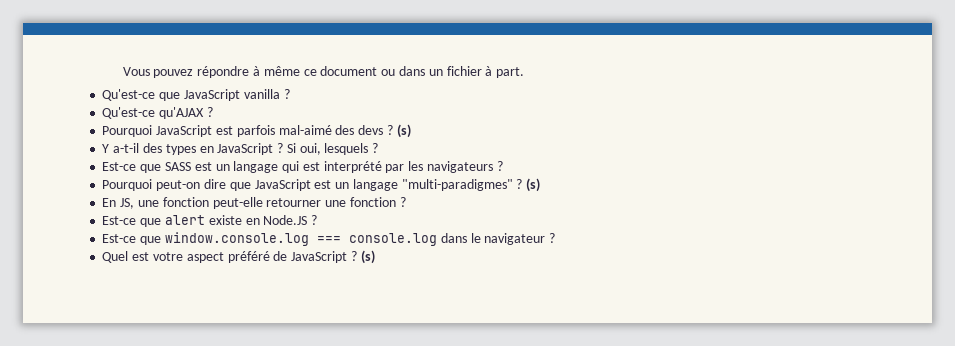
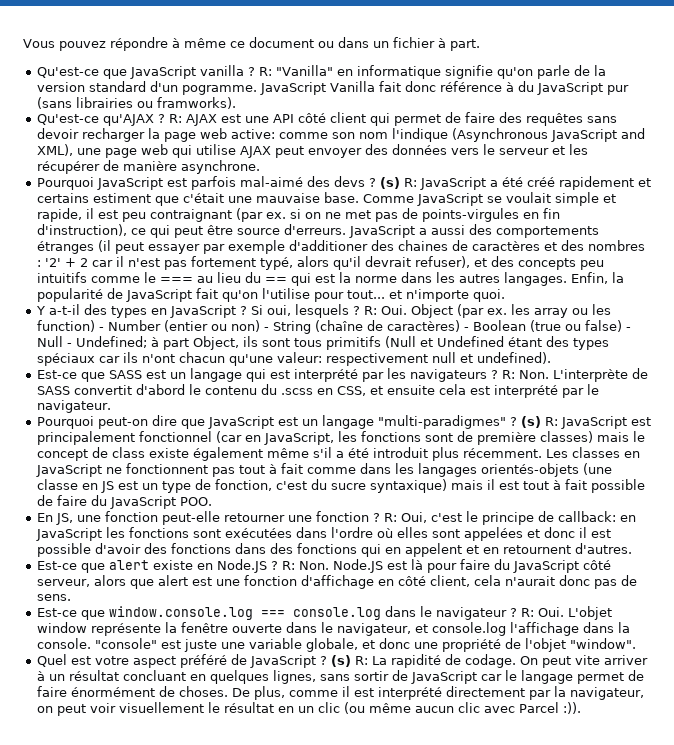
- Qu'est-ce que JavaScript vanilla ?
- Qu'est-ce qu'AJAX ?
+ Qu'est-ce que JavaScript vanilla ? R: "Vanilla" en informatique signifie qu'on parle de la version standard d'un pogramme. JavaScript Vanilla fait donc référence à du JavaScript pur (sans librairies ou framworks).
+ Qu'est-ce qu'AJAX ? R: AJAX est une API côté client qui permet de faire des requêtes sans devoir recharger la page web active: comme son nom l'indique (Asynchronous JavaScript and XML), une page web qui utilise AJAX peut envoyer des données vers le serveur et les récupérer de manière asynchrone.
- Pourquoi JavaScript est parfois mal-aimé des devs ? (s)
+ Pourquoi JavaScript est parfois mal-aimé des devs ? (s) R: JavaScript a été créé rapidement et certains estiment que c'était une mauvaise base. Comme JavaScript se voulait simple et rapide, il est peu contraignant (par ex. si on ne met pas de points-virgules en fin d'instruction), ce qui peut être source d'erreurs. JavaScript a aussi des comportements étranges (il peut essayer par exemple d'additioner des chaines de caractères et des nombres : '2' + 2 car il n'est pas fortement typé, alors qu'il devrait refuser), et des concepts peu intuitifs comme le === au lieu du == qui est la norme dans les autres langages. Enfin, la popularité de JavaScript fait qu'on l'utilise pour tout... et n'importe quoi.
+ R: Oui. Object (par ex. les array ou les function) - Number (entier ou non) - String (chaîne de caractères) - Boolean (true ou false) - Null - Undefined; à part Object, ils sont tous primitifs (Null et Undefined étant des types spéciaux car ils n'ont chacun qu'une valeur: respectivement null et undefined).
+ R: Non. L'interprète de SASS convertit d'abord le contenu du .scss en CSS, et ensuite cela est interprété par le navigateur.
- Pourquoi peut-on dire que JavaScript est un langage "multi-paradigmes" ? (s)
+ Pourquoi peut-on dire que JavaScript est un langage "multi-paradigmes" ? (s) R: JavaScript est principalement fonctionnel (car en JavaScript, les fonctions sont de première classes) mais le concept de class existe également même s'il a été introduit plus récemment. Les classes en JavaScript ne fonctionnent pas tout à fait comme dans les langages orientés-objets (une classe en JS est un type de fonction, c'est du sucre syntaxique) mais il est tout à fait possible de faire du JavaScript POO.
+ R: Oui, c'est le principe de callback: en JavaScript les fonctions sont exécutées dans l'ordre où elles sont appelées et donc il est possible d'avoir des fonctions dans des fonctions qui en appelent et en retournent d'autres.
+ R: Non. Node.JS est là pour faire du JavaScript côté serveur, alors que alert est une fonction d'affichage en côté client, cela n'aurait donc pas de sens.
+ R: Oui. L'objet window représente la fenêtre ouverte dans le navigateur, et console.log l'affichage dans la console. "console" est juste une variable globale, et donc une propriété de l'objet "window".
- Quel est votre aspect préféré de JavaScript ? (s)
+ Quel est votre aspect préféré de JavaScript ? (s) R: La rapidité de codage. On peut vite arriver à un résultat concluant en quelques lignes, sans sortir de JavaScript car le langage permet de faire énormément de choses. De plus, comme il est interprété directement par la navigateur, on peut voir visuellement le résultat en un clic (ou même aucun clic avec Parcel :)).

